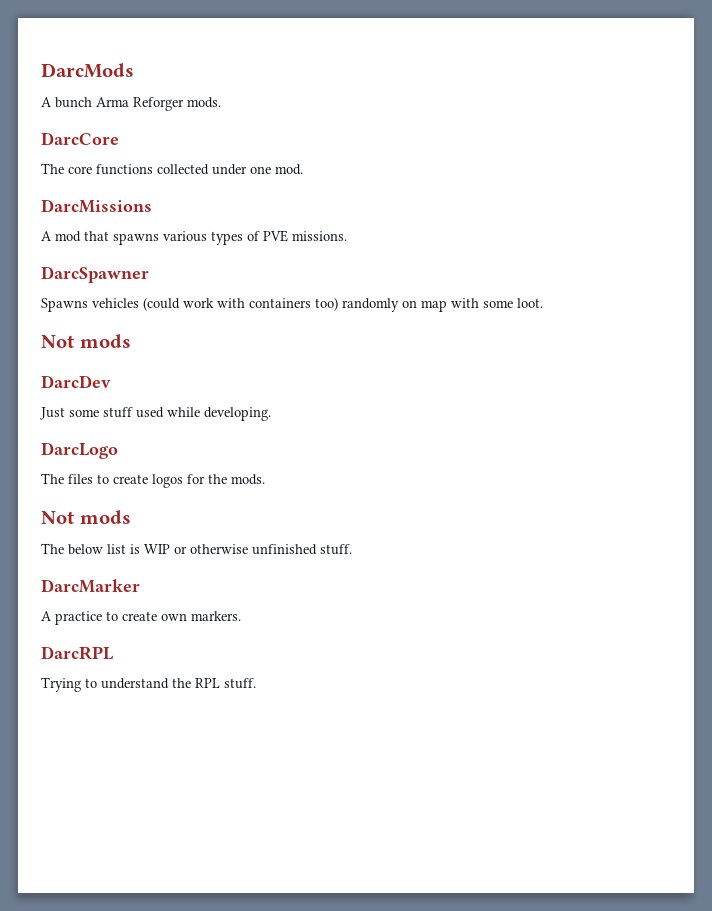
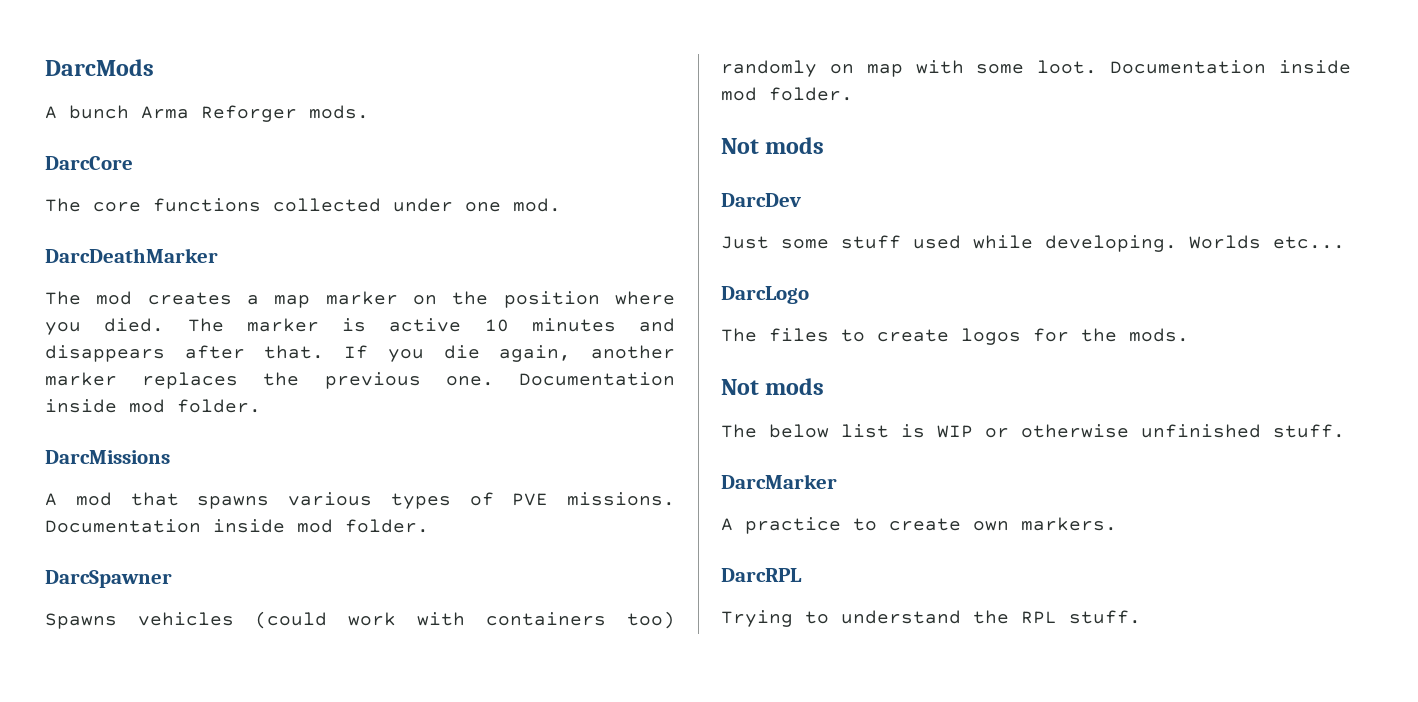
+ DarcDeathMarker
+ The mod creates a map marker on the position where you died. The marker is active 10 minutes and disappears after that. If you die again, another marker replaces the previous one. Documentation inside mod folder.
- A mod that spawns various types of PVE missions.
+ A mod that spawns various types of PVE missions. Documentation inside mod folder.
- Spawns vehicles (could work with containers too) randomly on map with some loot.
+ Spawns vehicles (could work with containers too) randomly on map with some loot. Documentation inside mod folder.
+ Worlds etc...

